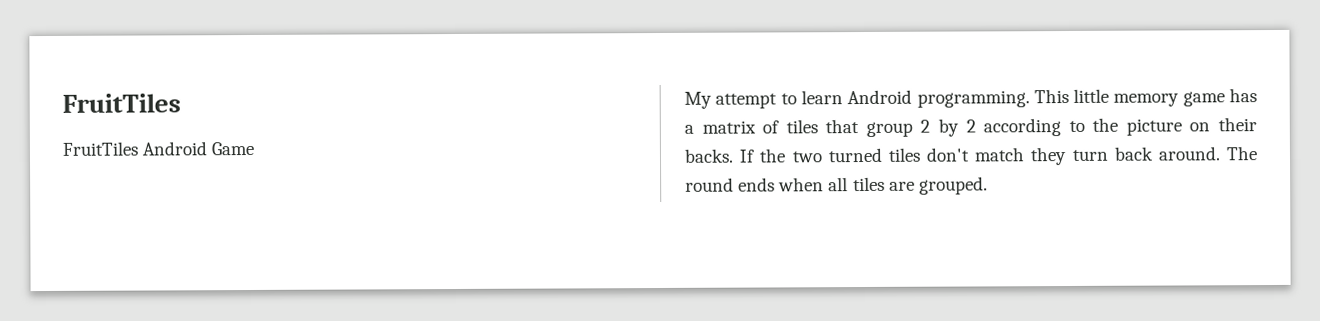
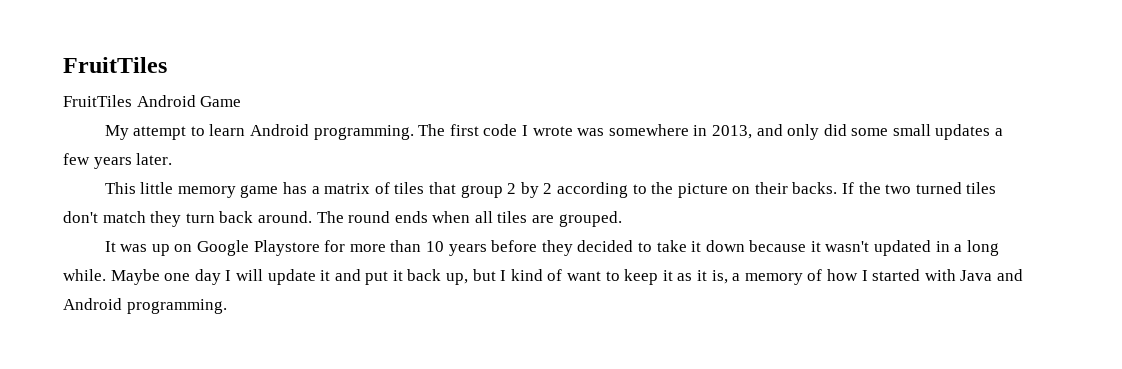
- My attempt to learn Android programming. This little memory game has a matrix of tiles that group 2 by 2 according to the picture on their backs.
+ My attempt to learn Android programming. The first code I wrote was somewhere in 2013, and only did some small updates a few years later.
+ This little memory game has a matrix of tiles that group 2 by 2 according to the picture on their backs.
+ It was up on Google Playstore for more than 10 years before they decided to take it down because it wasn't updated in a long while. Maybe one day I will update it and put it back up, but I kind of want to keep it as it is, a memory of how I started with Java and Android programming.

